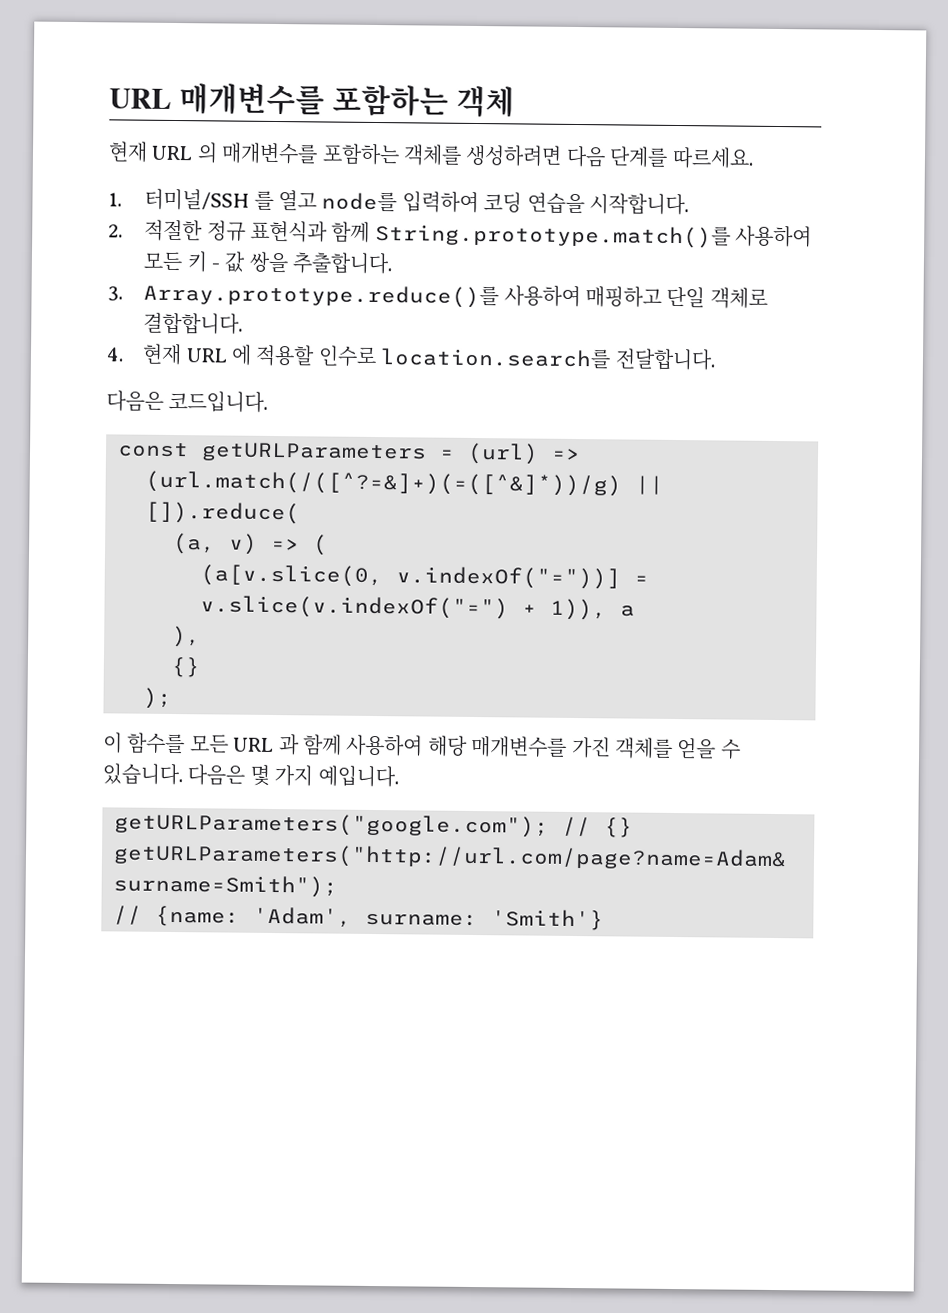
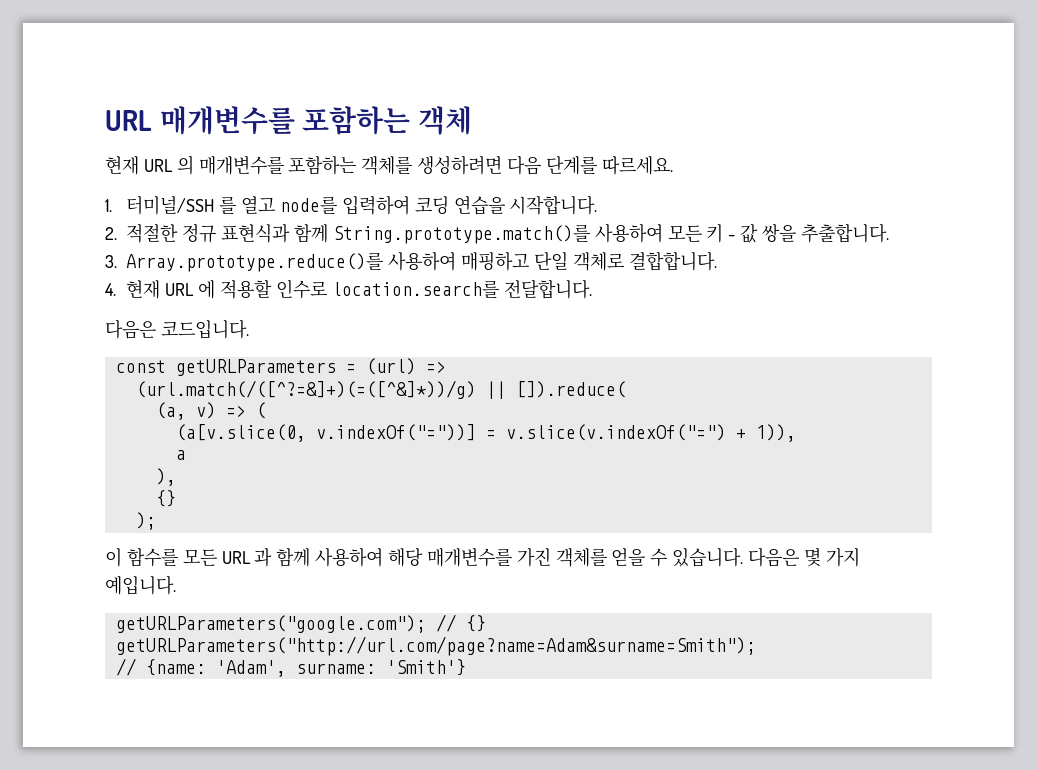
- (a[v.slice(0, v.indexOf("="))] = v.slice(v.indexOf("=") + 1)), a
+ (a[v.slice(0, v.indexOf("="))] = v.slice(v.indexOf("=") + 1)),
+ a

